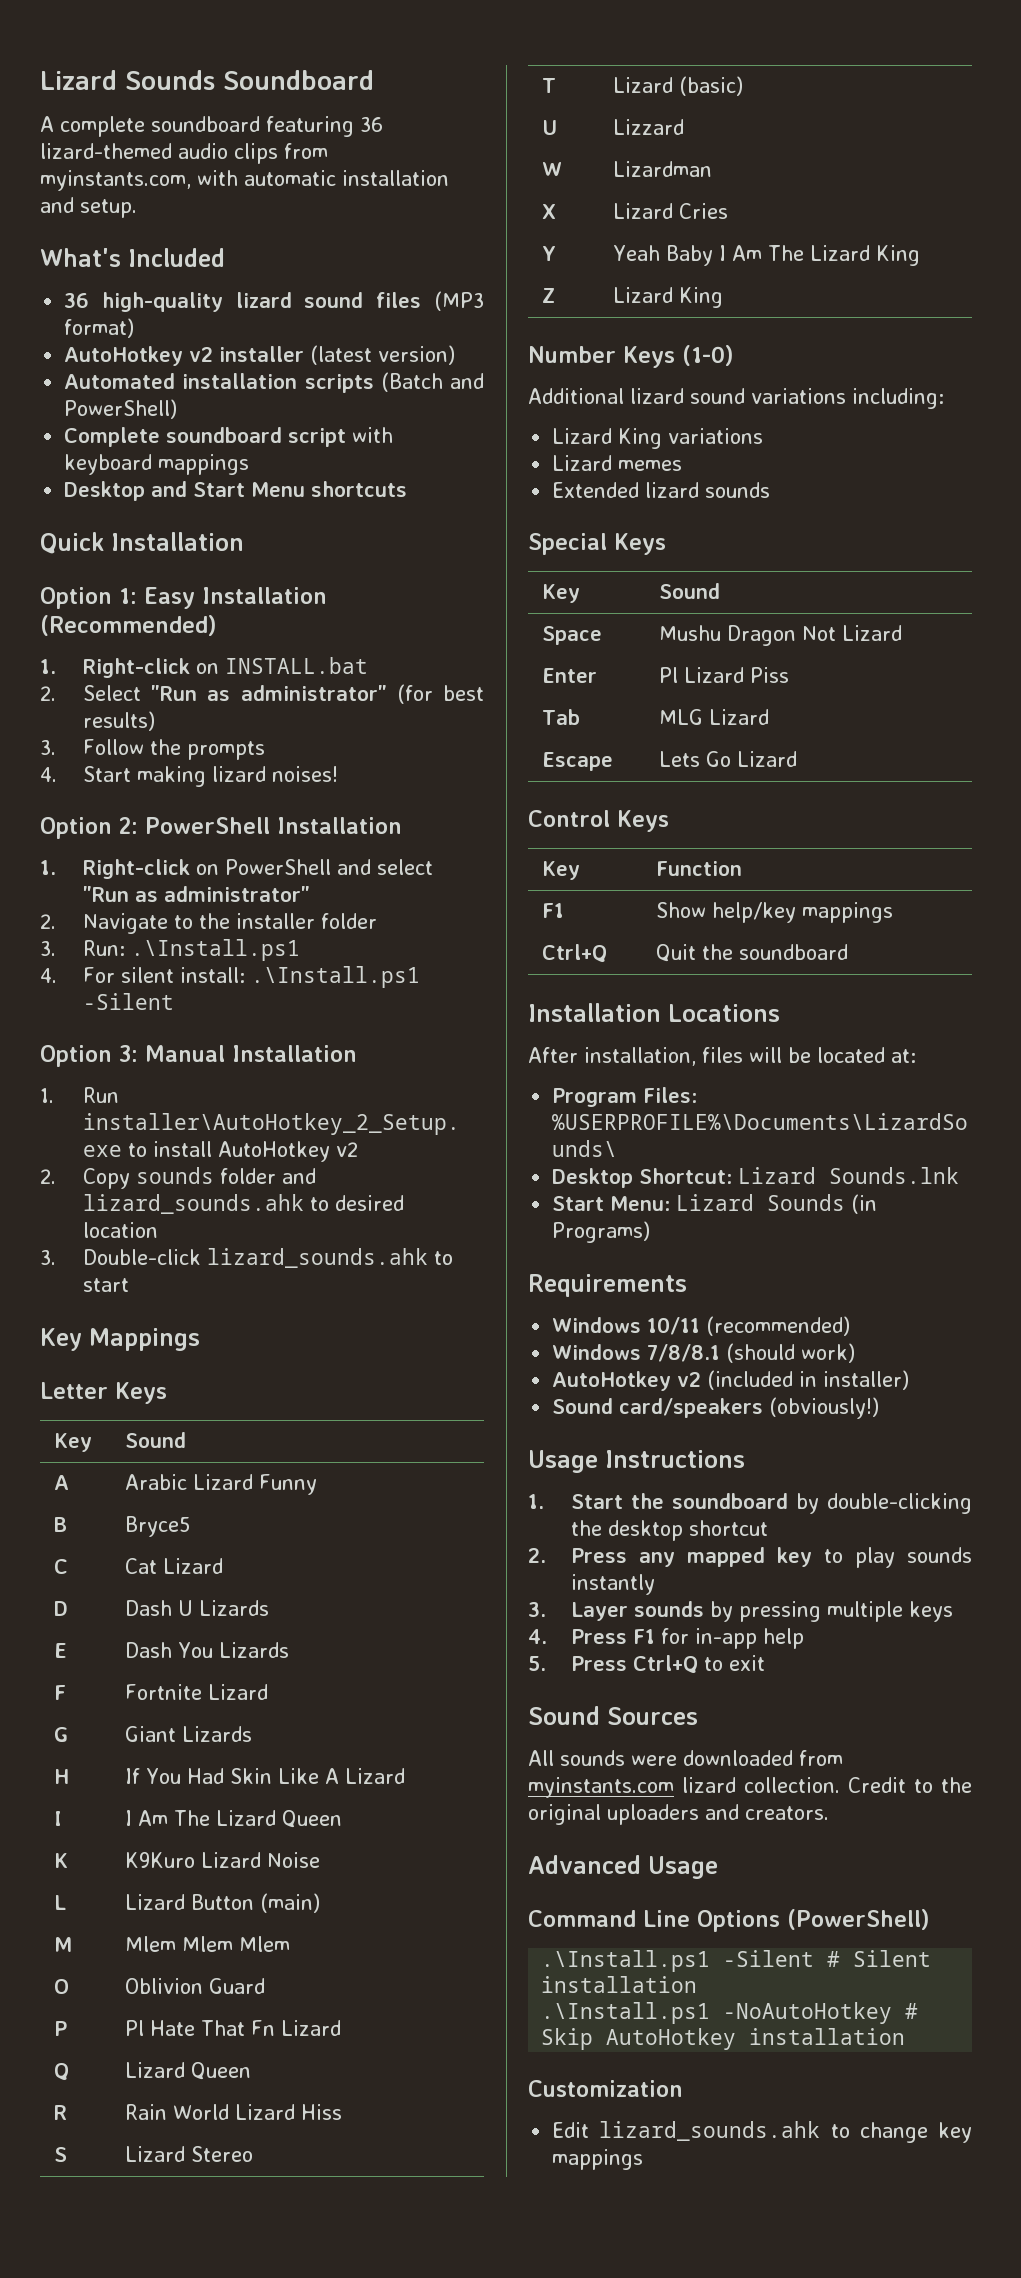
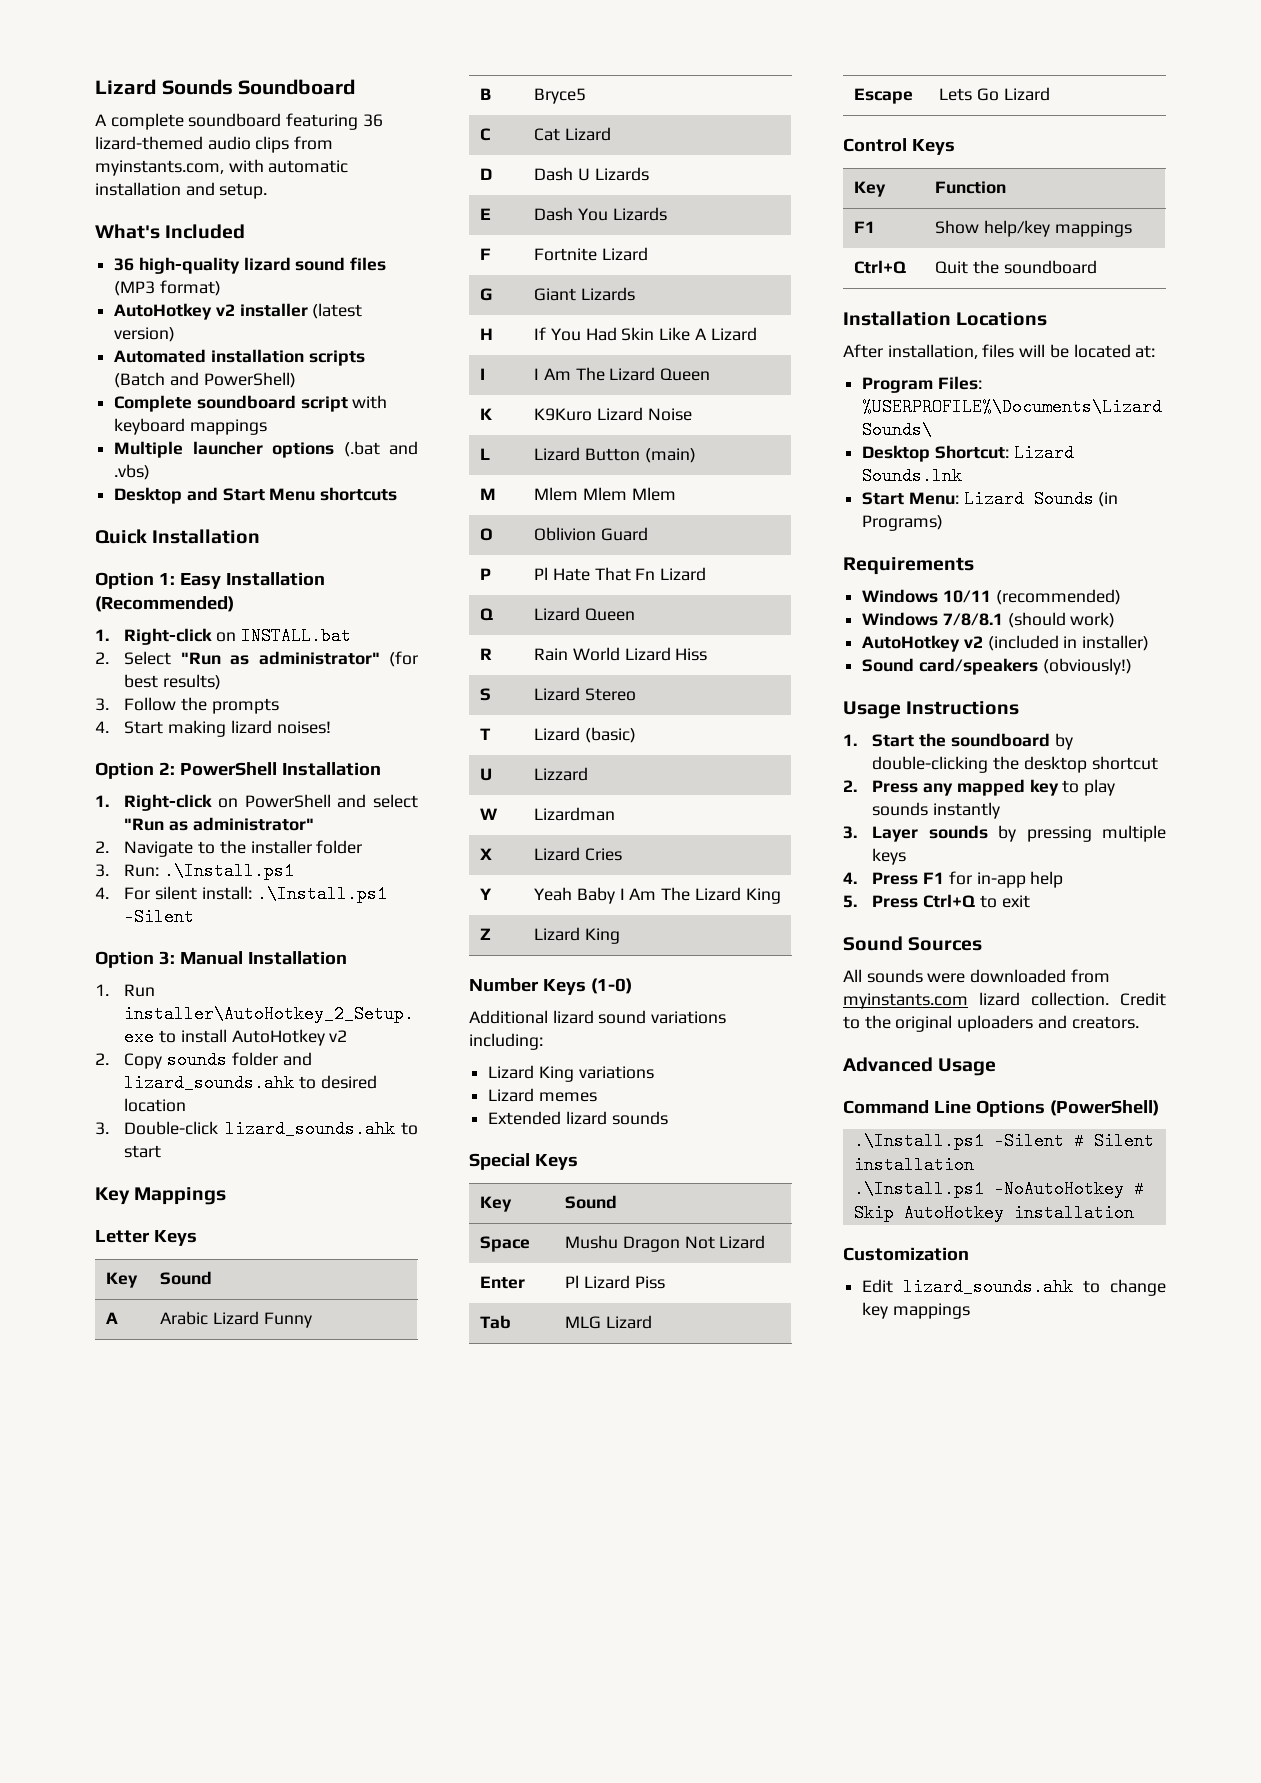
+ Multiple launcher options (.bat and .vbs)

